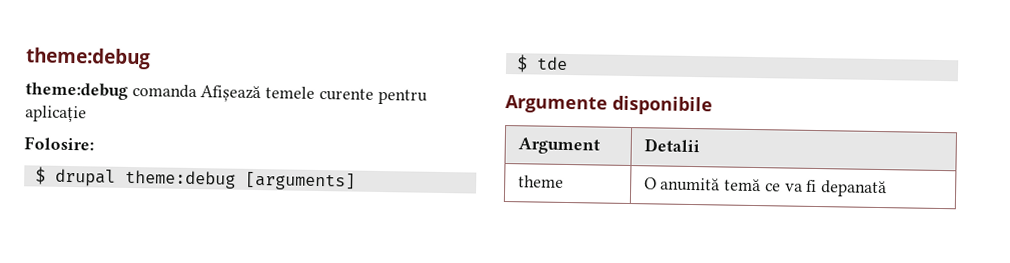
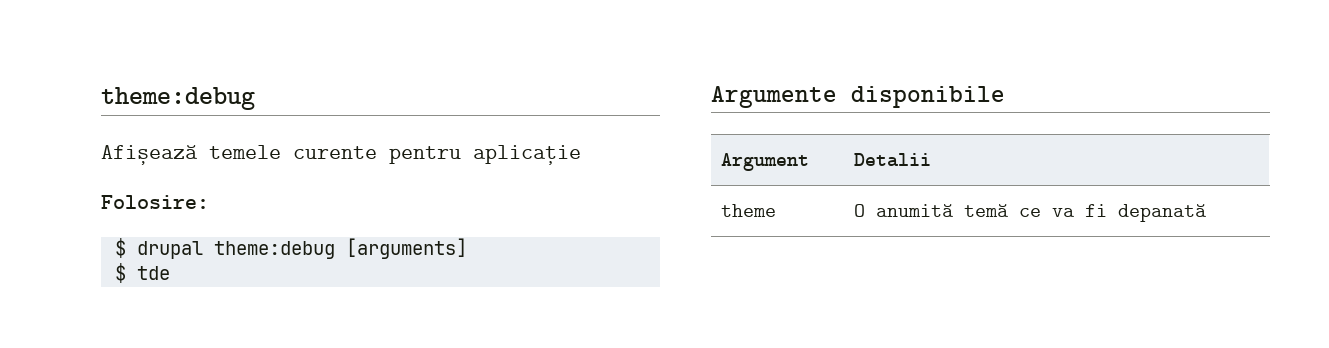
- theme:debug comanda Afișează temele curente pentru aplicație
+ Afișează temele curente pentru aplicație

